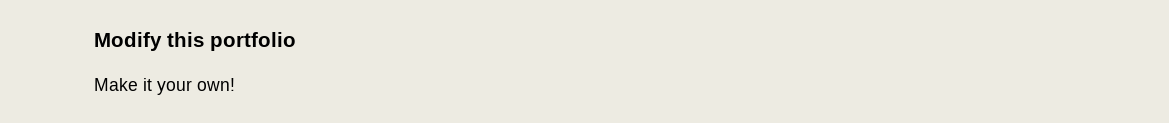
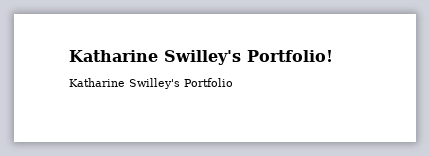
- Modify this portfolio
- Make it your own!
+ Katharine Swilley's Portfolio!
+ Katharine Swilley's Portfolio

